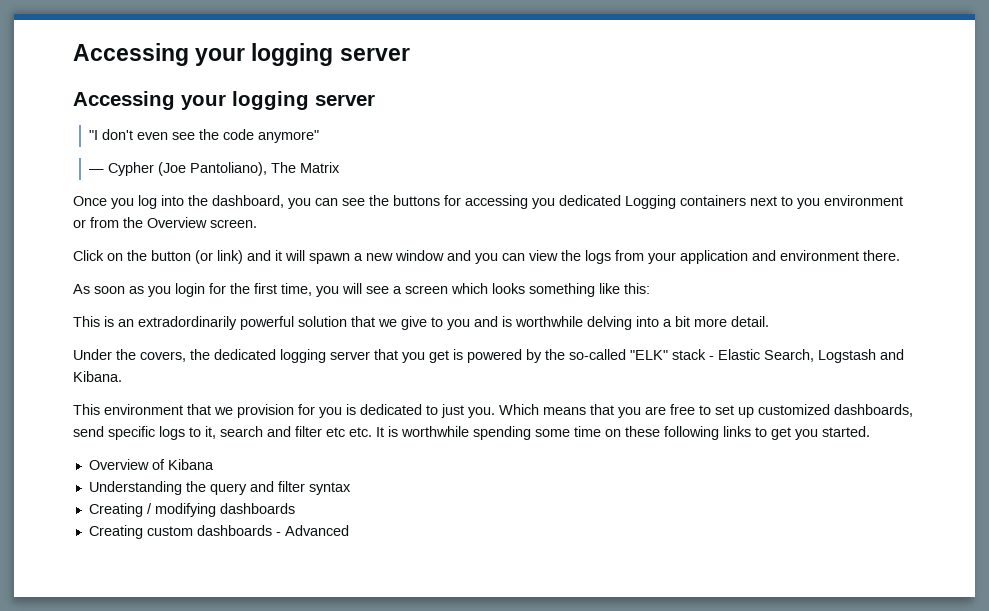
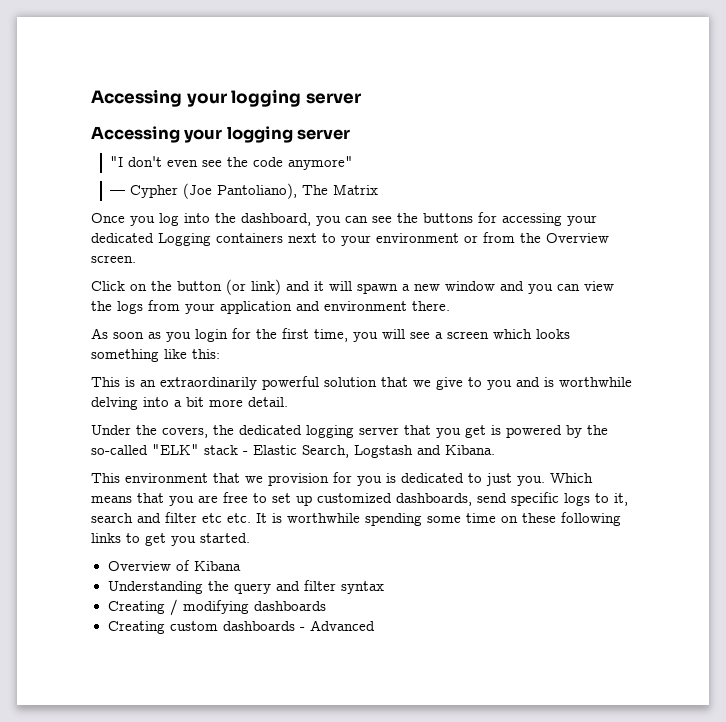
- Once you log into the dashboard, you can see the buttons for accessing you dedicated Logging containers next to you environment or from the Overview screen.
+ Once you log into the dashboard, you can see the buttons for accessing your dedicated Logging containers next to your environment or from the Overview screen.
- This is an extradordinarily powerful solution that we give to you and is worthwhile delving into a bit more detail.
+ This is an extraordinarily powerful solution that we give to you and is worthwhile delving into a bit more detail.

